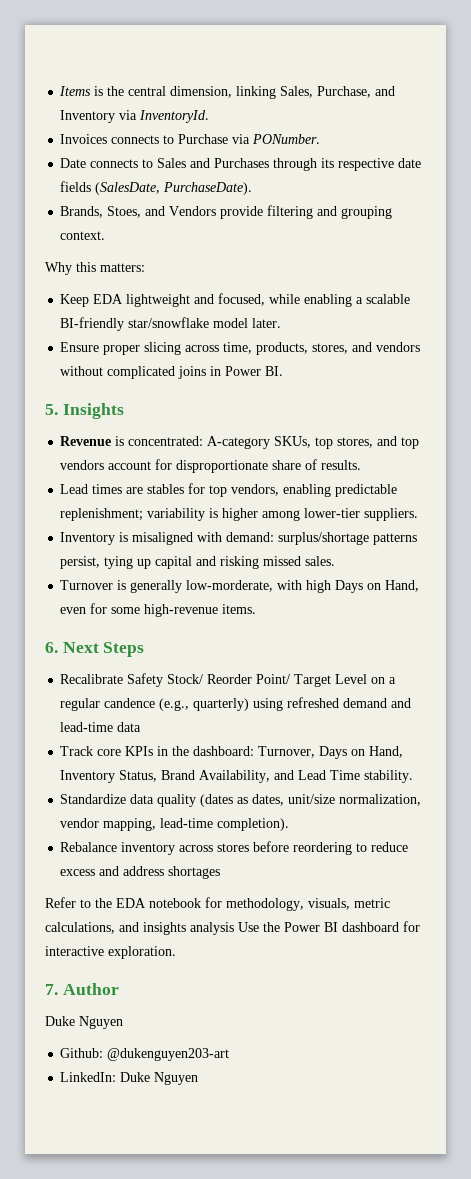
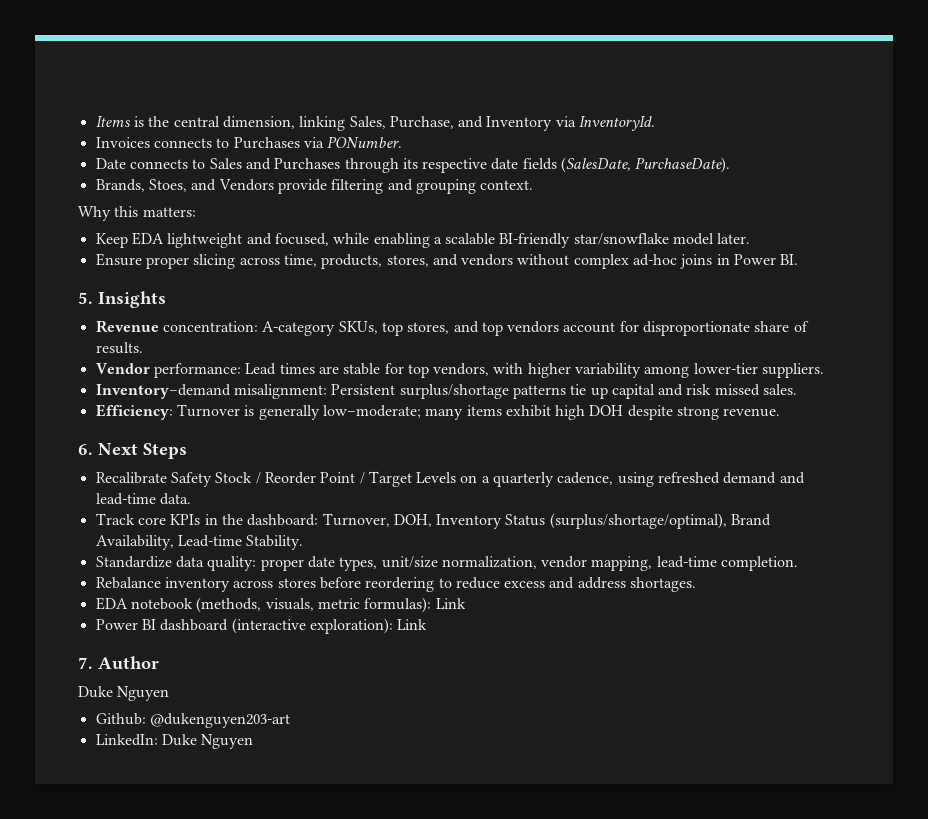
- Invoices connects to Purchase via PONumber.
+ Invoices connects to Purchases via PONumber.
- Ensure proper slicing across time, products, stores, and vendors without complicated joins in Power BI.
+ Ensure proper slicing across time, products, stores, and vendors without complex ad-hoc joins in Power BI.
- Revenue is concentrated: A-category SKUs, top stores, and top vendors account for disproportionate share of results.
+ Revenue concentration: A-category SKUs, top stores, and top vendors account for disproportionate share of results.
- Lead times are stables for top vendors, enabling predictable replenishment; variability is higher among lower-tier suppliers.
- Inventory is misaligned with demand: surplus/shortage patterns persist, tying up capital and risking missed sales.
+ Vendor performance: Lead times are stable for top vendors, with higher variability among lower-tier suppliers.
+ Inventory–demand misalignment: Persistent surplus/shortage patterns tie up capital and risk missed sales.
- Turnover is generally low-morderate, with high Days on Hand, even for some high-revenue items.
+ Efficiency: Turnover is generally low–moderate; many items exhibit high DOH despite strong revenue.
- Recalibrate Safety Stock/ Reorder Point/ Target Level on a regular candence (e.g., quarterly) using refreshed demand and lead-time data
+ Recalibrate Safety Stock / Reorder Point / Target Levels on a quarterly cadence, using refreshed demand and lead-time data.
- Track core KPIs in the dashboard: Turnover, Days on Hand, Inventory Status, Brand Availability, and Lead Time stability.
- Standardize data quality (dates as dates, unit/size normalization, vendor mapping, lead-time completion).
+ Track core KPIs in the dashboard: Turnover, DOH, Inventory Status (surplus/shortage/optimal), Brand Availability, Lead-time Stability.
+ Standardize data quality: proper date types, unit/size normalization, vendor mapping, lead-time completion.
- Rebalance inventory across stores before reordering to reduce excess and address shortages
- Refer to the EDA notebook for methodology, visuals, metric calculations, and insights analysis Use the Power BI dashboard for interactive exploration.
+ Rebalance inventory across stores before reordering to reduce excess and address shortages.
+ EDA notebook (methods, visuals, metric formulas): Link
+ Power BI dashboard (interactive exploration): Link

